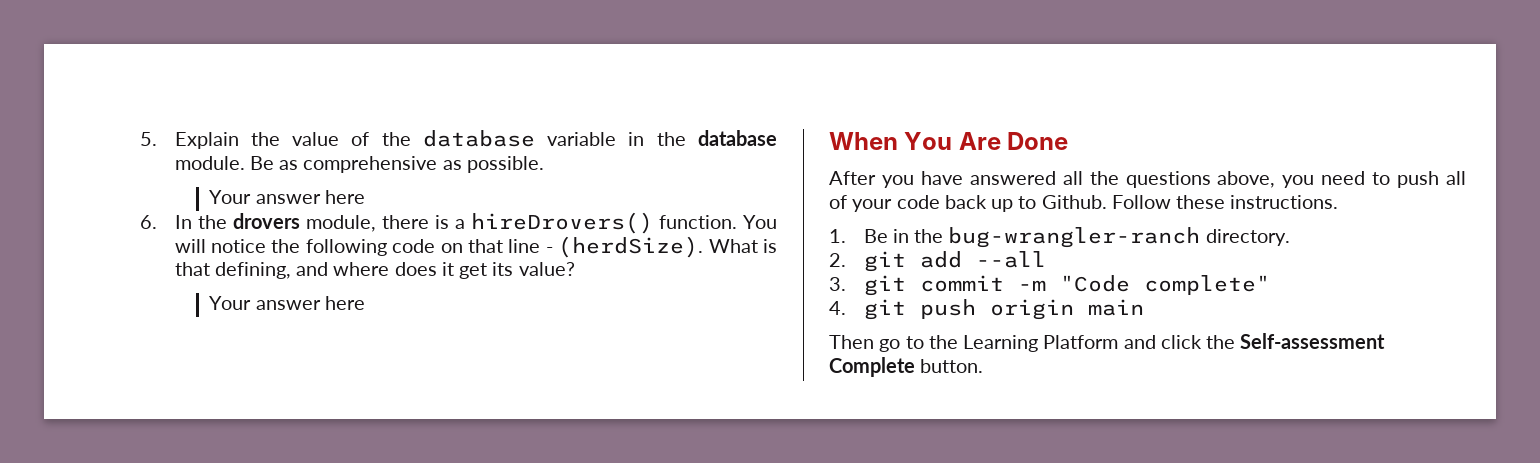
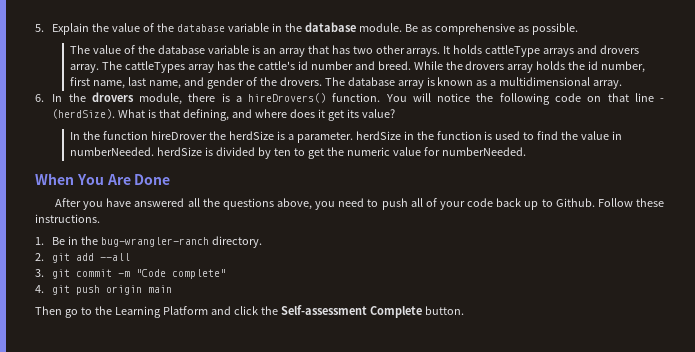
  Be as comprehensive as possible.
- Your answer here
+ The value of the database variable is an array that has two other arrays. It holds cattleType arrays and drovers array. The cattleTypes array has the cattle's id number and breed. While the drovers array holds the id number, first name, last name, and gender of the drovers. The database array is known as a multidimensional array.
  What is that defining, and where does it get its value?
- Your answer here
+ In the function hireDrover the herdSize is a parameter. herdSize in the function is used to find the value in numberNeeded. herdSize is divided by ten to get the numeric value for numberNeeded.

